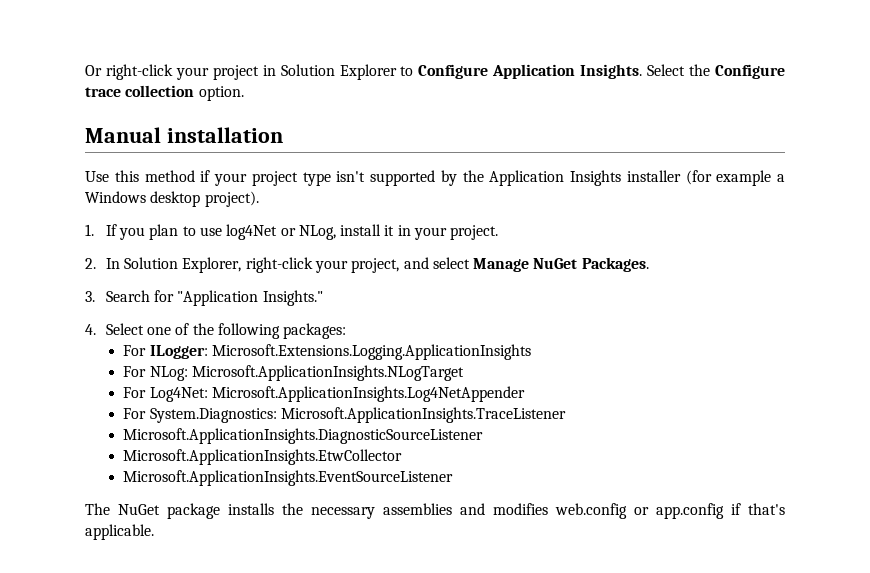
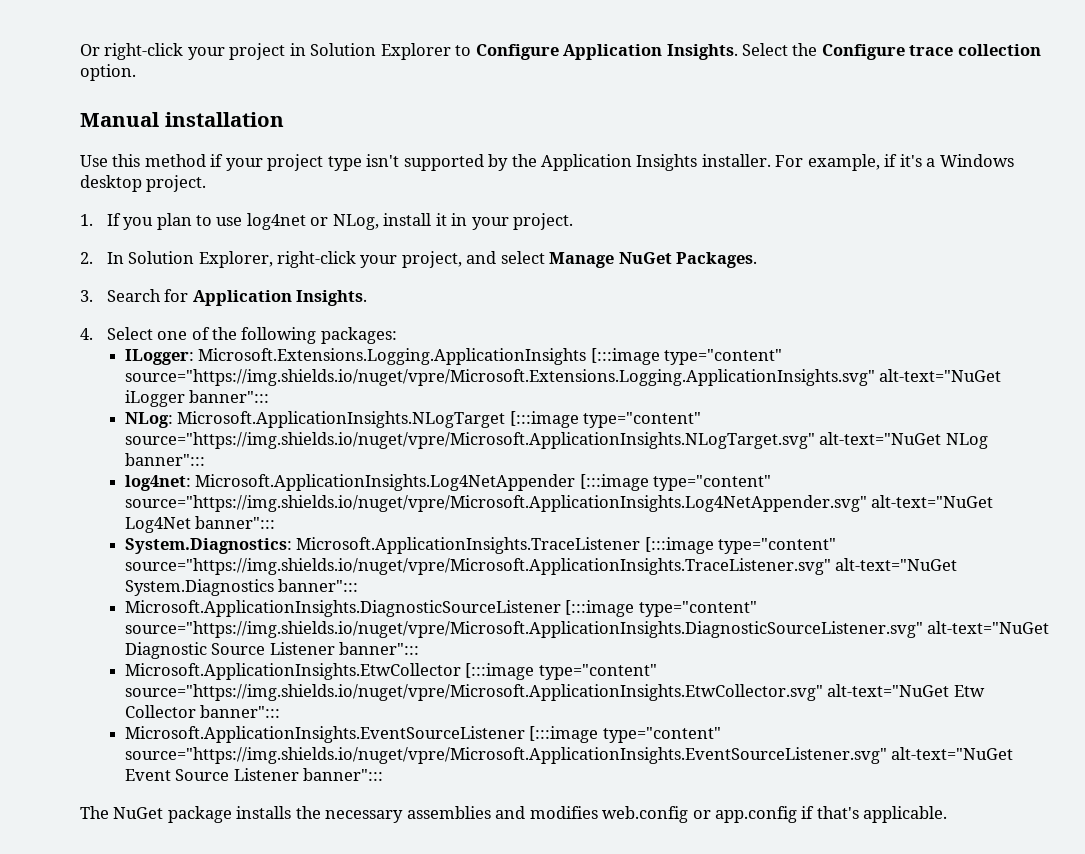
- Use this method if your project type isn't supported by the Application Insights installer (for example a Windows desktop project).
+ Use this method if your project type isn't supported by the Application Insights installer. For example, if it's a Windows desktop project.
- 1. If you plan to use log4Net or NLog, install it in your project.
+ 1. If you plan to use log4net or NLog, install it in your project.
- 3. Search for "Application Insights."
+ 3. Search for Application Insights.
- For ILogger: Microsoft.Extensions.Logging.ApplicationInsights
- For NLog: Microsoft.ApplicationInsights.NLogTarget
- For Log4Net: Microsoft.ApplicationInsights.Log4NetAppender
- For System.Diagnostics: Microsoft.ApplicationInsights.TraceListener
- Microsoft.ApplicationInsights.DiagnosticSourceListener
- Microsoft.ApplicationInsights.EtwCollector
- Microsoft.ApplicationInsights.EventSourceListener
+ ILogger: Microsoft.Extensions.Logging.ApplicationInsights [:::image type="content" source="https://img.shields.io/nuget/vpre/Microsoft.Extensions.Logging.ApplicationInsights.svg" alt-text="NuGet iLogger banner":::
+ NLog: Microsoft.ApplicationInsights.NLogTarget [:::image type="content" source="https://img.shields.io/nuget/vpre/Microsoft.ApplicationInsights.NLogTarget.svg" alt-text="NuGet NLog banner":::
+ log4net: Microsoft.ApplicationInsights.Log4NetAppender [:::image type="content" source="https://img.shields.io/nuget/vpre/Microsoft.ApplicationInsights.Log4NetAppender.svg" alt-text="NuGet Log4Net banner":::
+ System.Diagnostics: Microsoft.ApplicationInsights.TraceListener [:::image type="content" source="https://img.shields.io/nuget/vpre/Microsoft.ApplicationInsights.TraceListener.svg" alt-text="NuGet System.Diagnostics banner":::
+ Microsoft.ApplicationInsights.DiagnosticSourceListener [:::image type="content" source="https://img.shields.io/nuget/vpre/Microsoft.ApplicationInsights.DiagnosticSourceListener.svg" alt-text="NuGet Diagnostic Source Listener banner":::
+ Microsoft.ApplicationInsights.EtwCollector [:::image type="content" source="https://img.shields.io/nuget/vpre/Microsoft.ApplicationInsights.EtwCollector.svg" alt-text="NuGet Etw Collector banner":::
+ Microsoft.ApplicationInsights.EventSourceListener [:::image type="content" source="https://img.shields.io/nuget/vpre/Microsoft.ApplicationInsights.EventSourceListener.svg" alt-text="NuGet Event Source Listener banner":::

